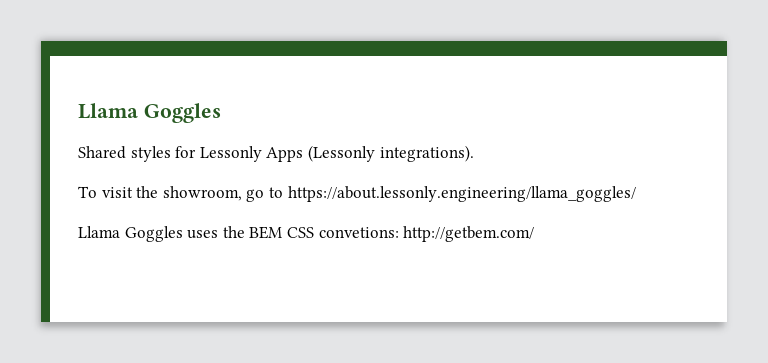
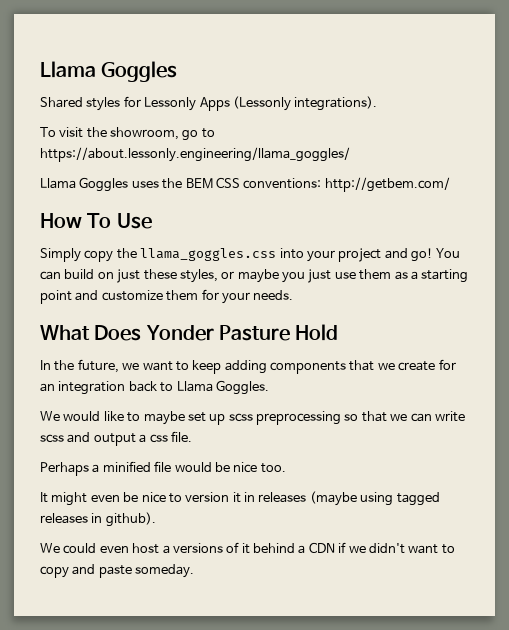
- Llama Goggles uses the BEM CSS convetions: http://getbem.com/
+ Llama Goggles uses the BEM CSS conventions: http://getbem.com/
+ How To Use
+ Simply copy the llama_goggles.css into your project and go! You can build on just these styles, or maybe you just use them as a starting point and customize them for your needs.
+ What Does Yonder Pasture Hold
+ In the future, we want to keep adding components that we create for an integration back to Llama Goggles.
+ We would like to maybe set up scss preprocessing so that we can write scss and output a css file.
+ Perhaps a minified file would be nice too.
+ It might even be nice to version it in releases (maybe using tagged releases in github).
+ We could even host a versions of it behind a CDN if we didn't want to copy and paste someday.

